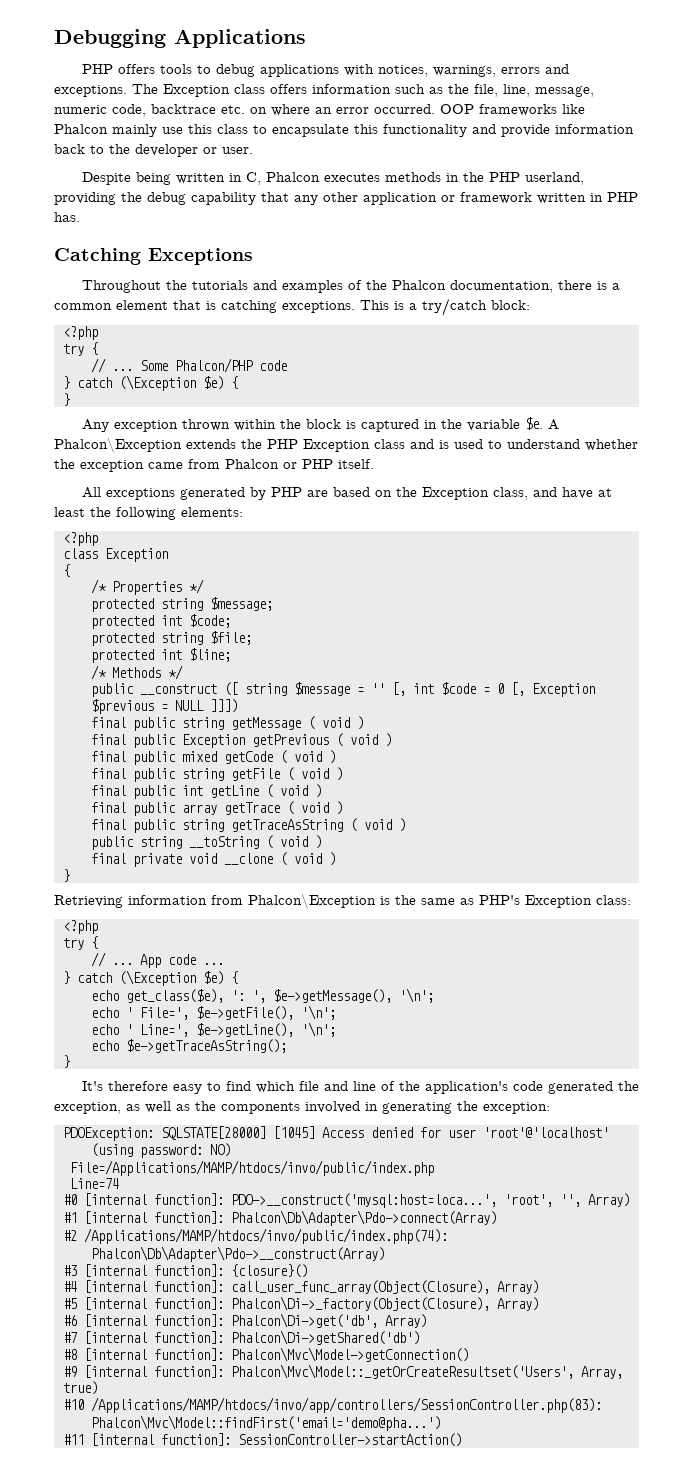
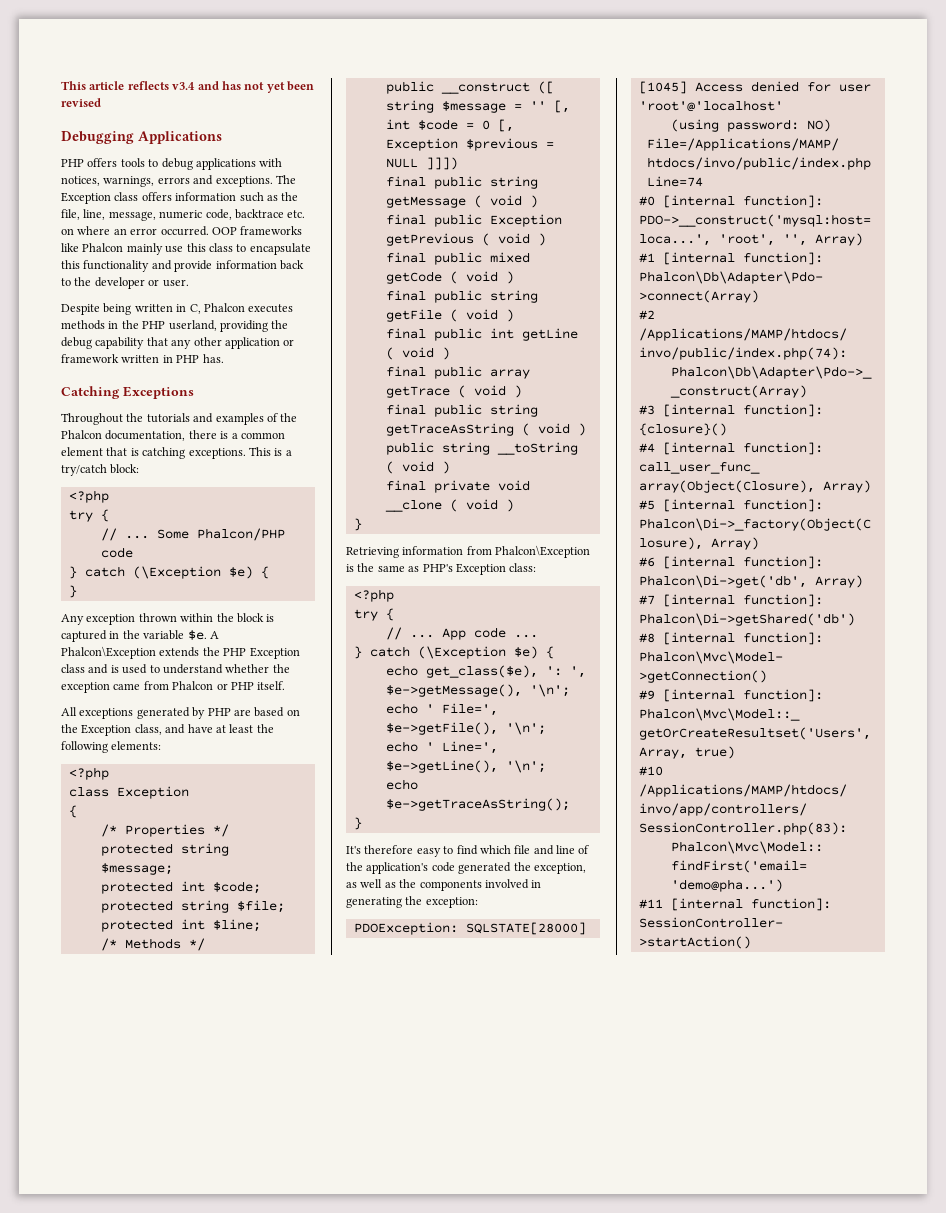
+ This article reflects v3.4 and has not yet been revised

